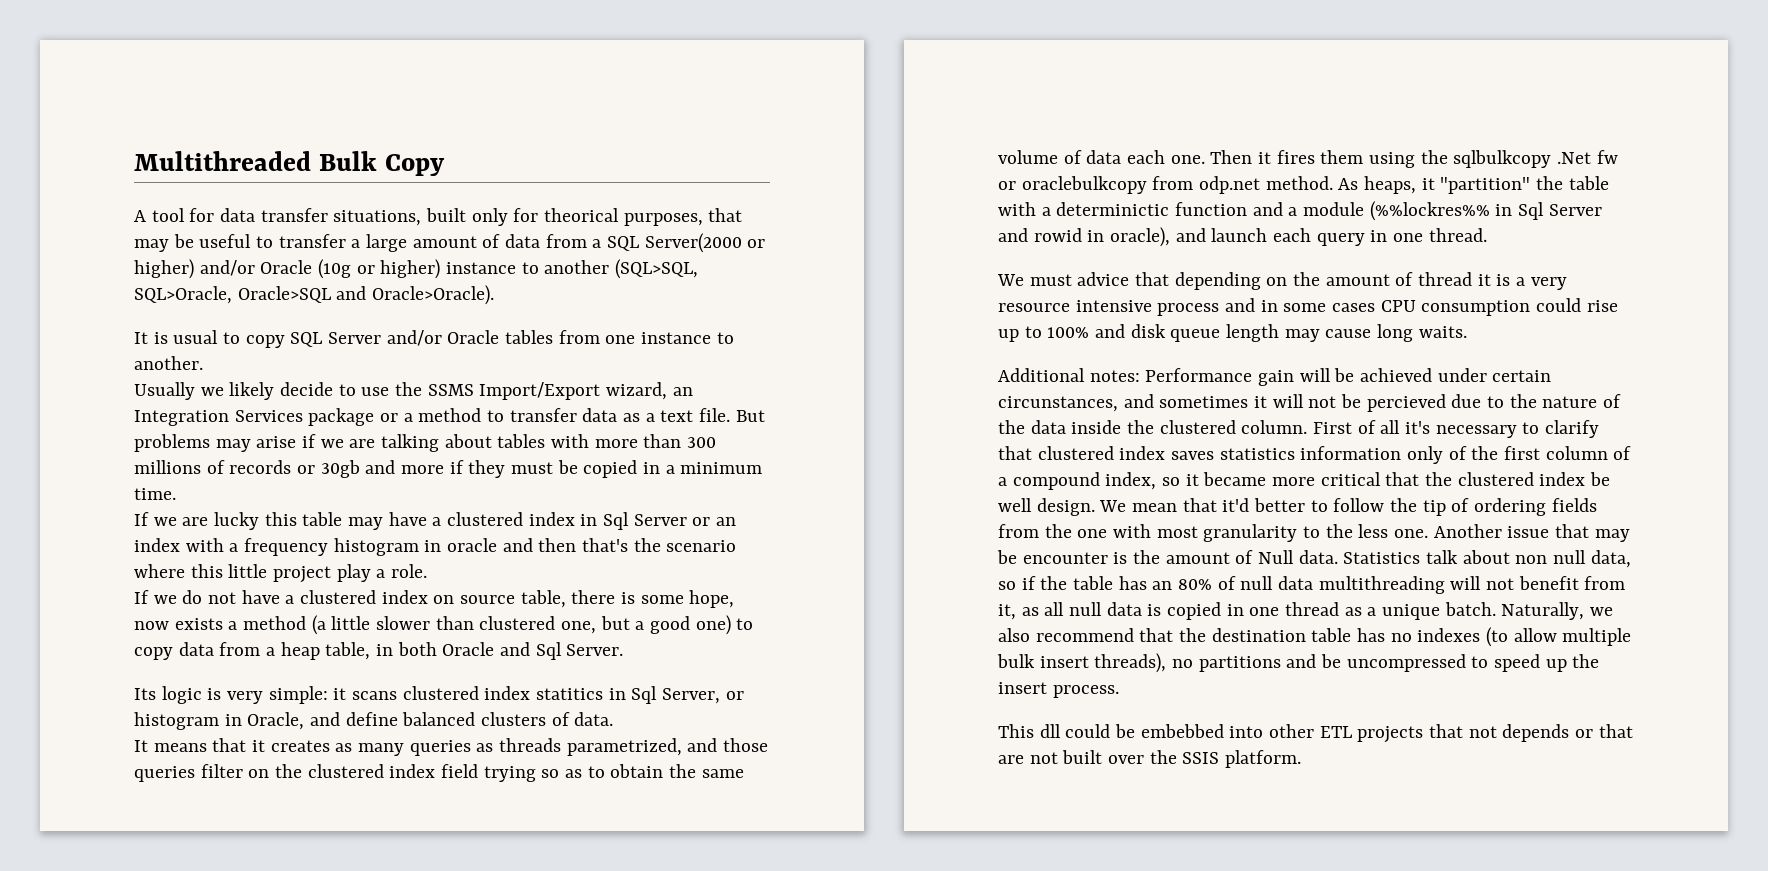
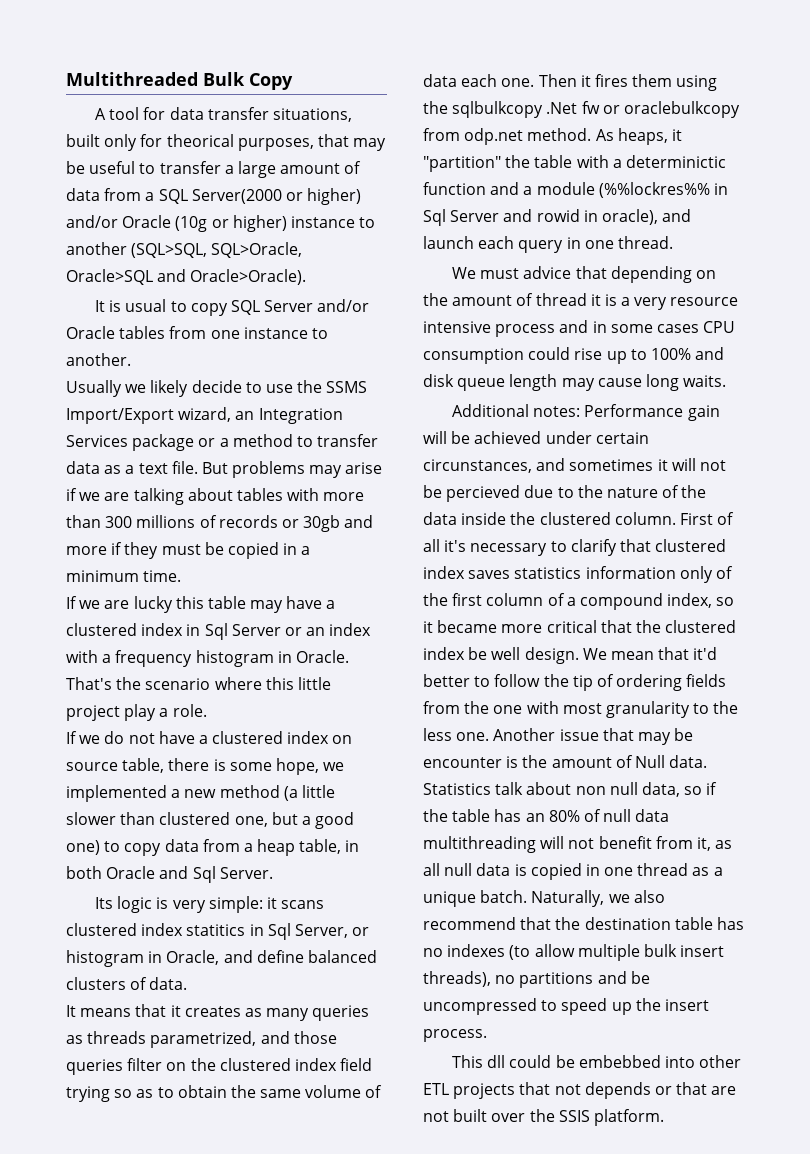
- If we are lucky this table may have a clustered index in Sql Server or an index with a frequency histogram in oracle and then that's the scenario where this little project play a role.
+ If we are lucky this table may have a clustered index in Sql Server or an index with a frequency histogram in Oracle. That's the scenario where this little project play a role.
- If we do not have a clustered index on source table, there is some hope, now exists a method (a little slower than clustered one, but a good one) to copy data from a heap table, in both Oracle and Sql Server.
+ If we do not have a clustered index on source table, there is some hope, we implemented a new method (a little slower than clustered one, but a good one) to copy data from a heap table, in both Oracle and Sql Server.

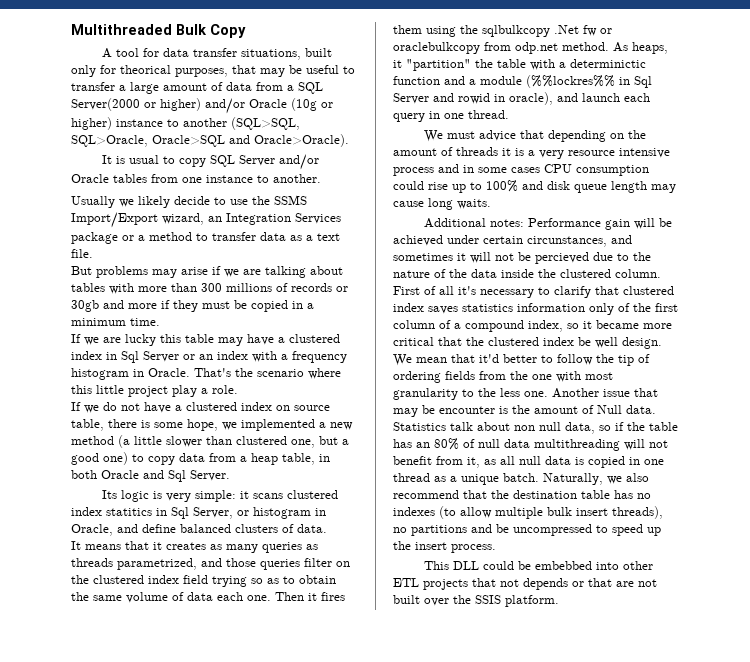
- Usually we likely decide to use the SSMS Import/Export wizard, an Integration Services package or a method to transfer data as a text file. But problems may arise if we are talking about tables with more than 300 millions of records or 30gb and more if they must be copied in a minimum time.
+ Usually we likely decide to use the SSMS Import/Export wizard, an Integration Services package or a method to transfer data as a text file.
+ But problems may arise if we are talking about tables with more than 300 millions of records or 30gb and more if they must be copied in a minimum time.
- We must advice that depending on the amount of thread it is a very resource intensive process and in some cases CPU consumption could rise up to 100% and disk queue length may cause long waits.
+ We must advice that depending on the amount of threads it is a very resource intensive process and in some cases CPU consumption could rise up to 100% and disk queue length may cause long waits.
- This dll could be embebbed into other ETL projects that not depends or that are not built over the SSIS platform.
+ This DLL could be embebbed into other ETL projects that not depends or that are not built over the SSIS platform.

